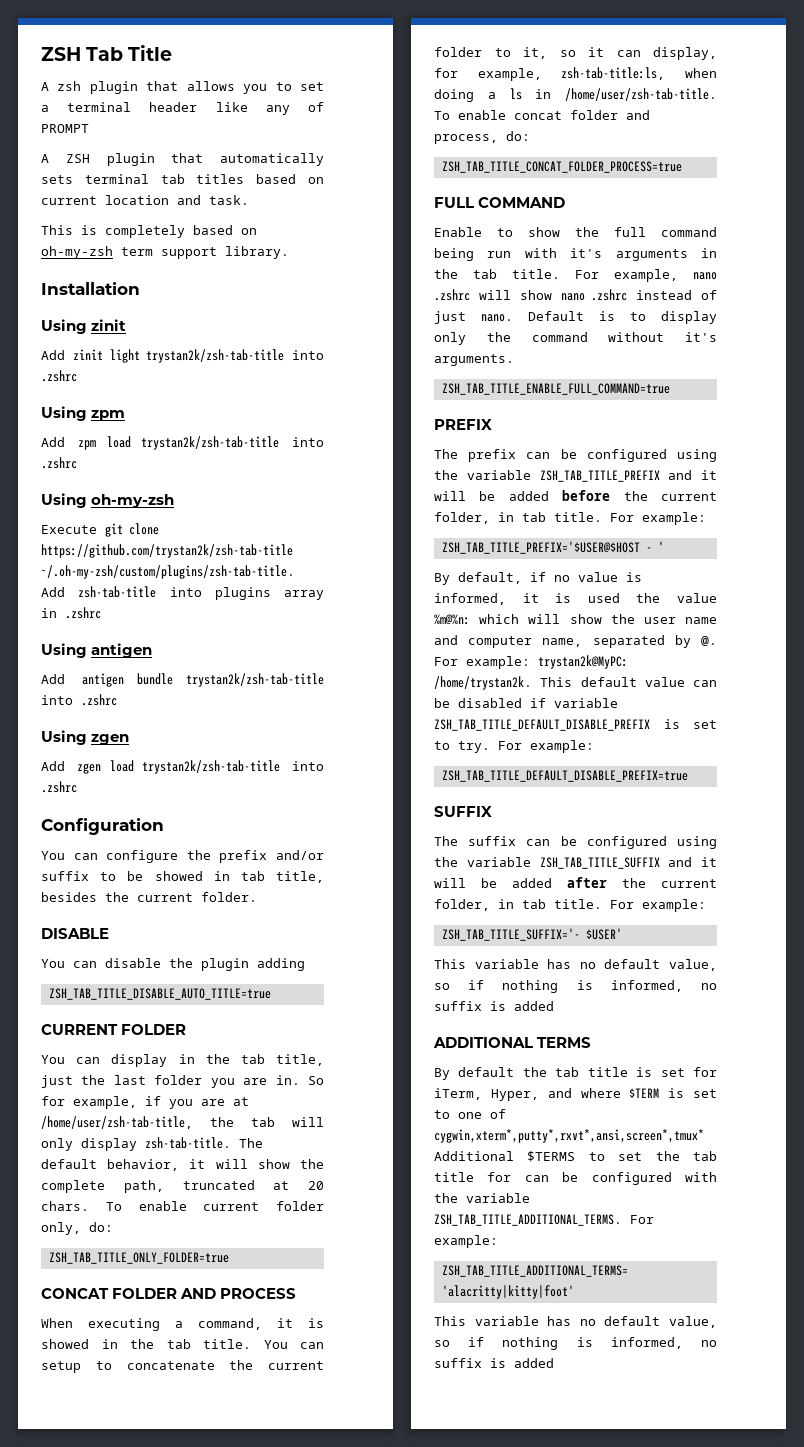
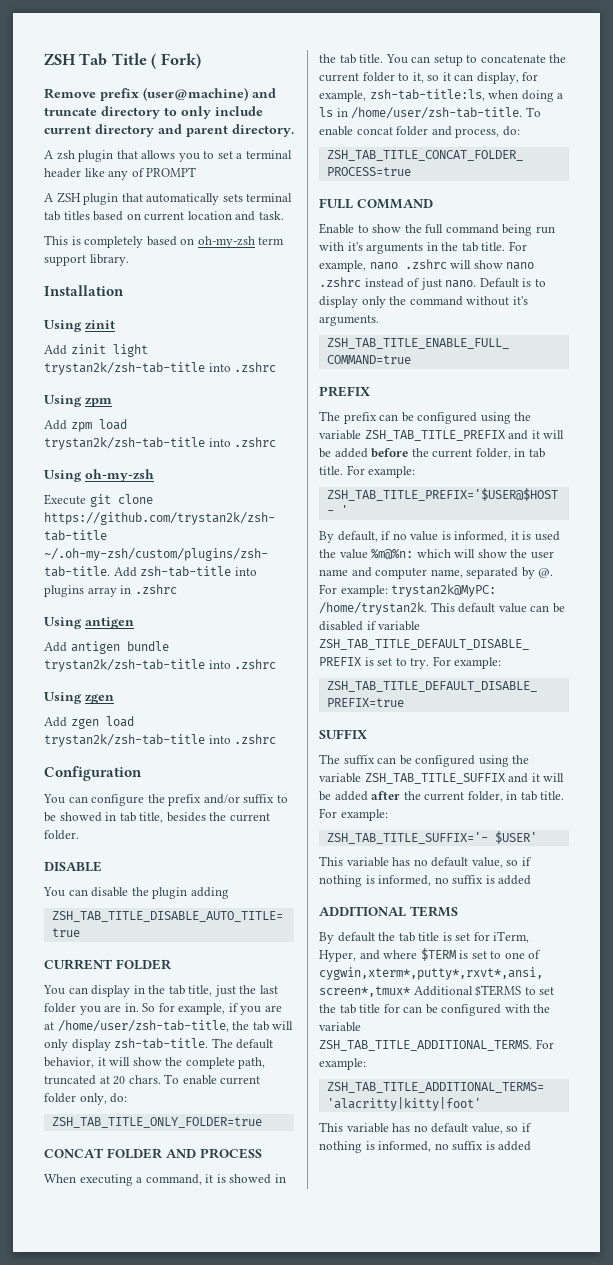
- ZSH Tab Title
+ ZSH Tab Title ( Fork)
+ Remove prefix (user@machine) and truncate directory to only include current directory and parent directory.

